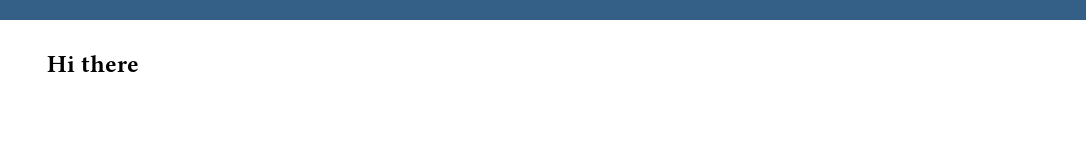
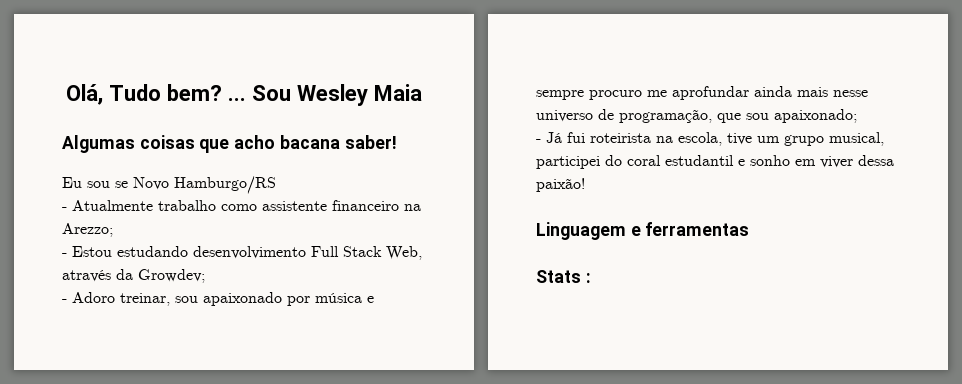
- Hi there
+ Olá, Tudo bem? ... Sou Wesley Maia
+ Algumas coisas que acho bacana saber!
+ Eu sou se Novo Hamburgo/RS
+ - Atualmente trabalho como assistente financeiro na Arezzo;
+ - Estou estudando desenvolvimento Full Stack Web, através da Growdev;
+ - Adoro treinar, sou apaixonado por música e sempre procuro me aprofundar ainda mais nesse universo de programação, que sou apaixonado;
+ - Já fui roteirista na escola, tive um grupo musical, participei do coral estudantil e sonho em viver dessa paixão!
+ Linguagem e ferramentas
+ Stats :

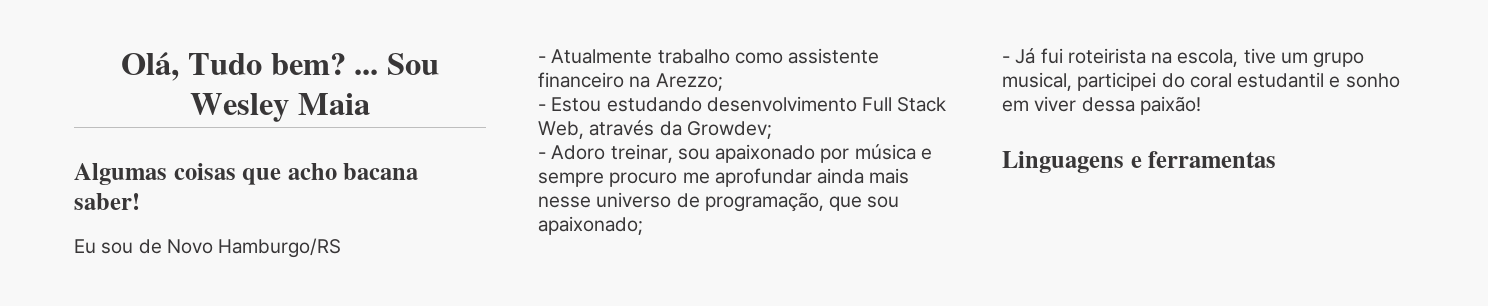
- Eu sou se Novo Hamburgo/RS
+ Eu sou de Novo Hamburgo/RS
- Linguagem e ferramentas
+ Linguagens e ferramentas
- Stats :

